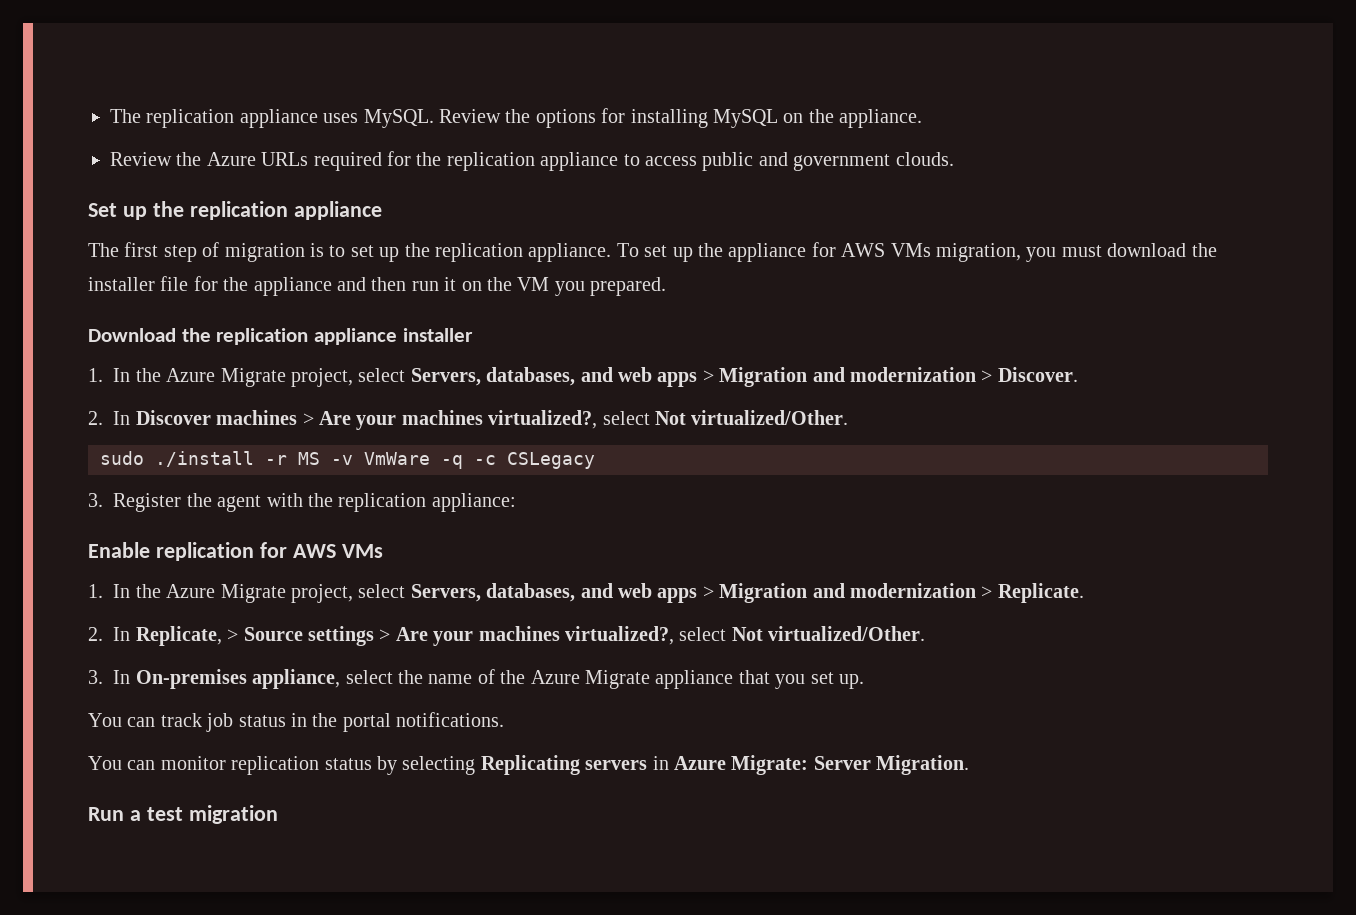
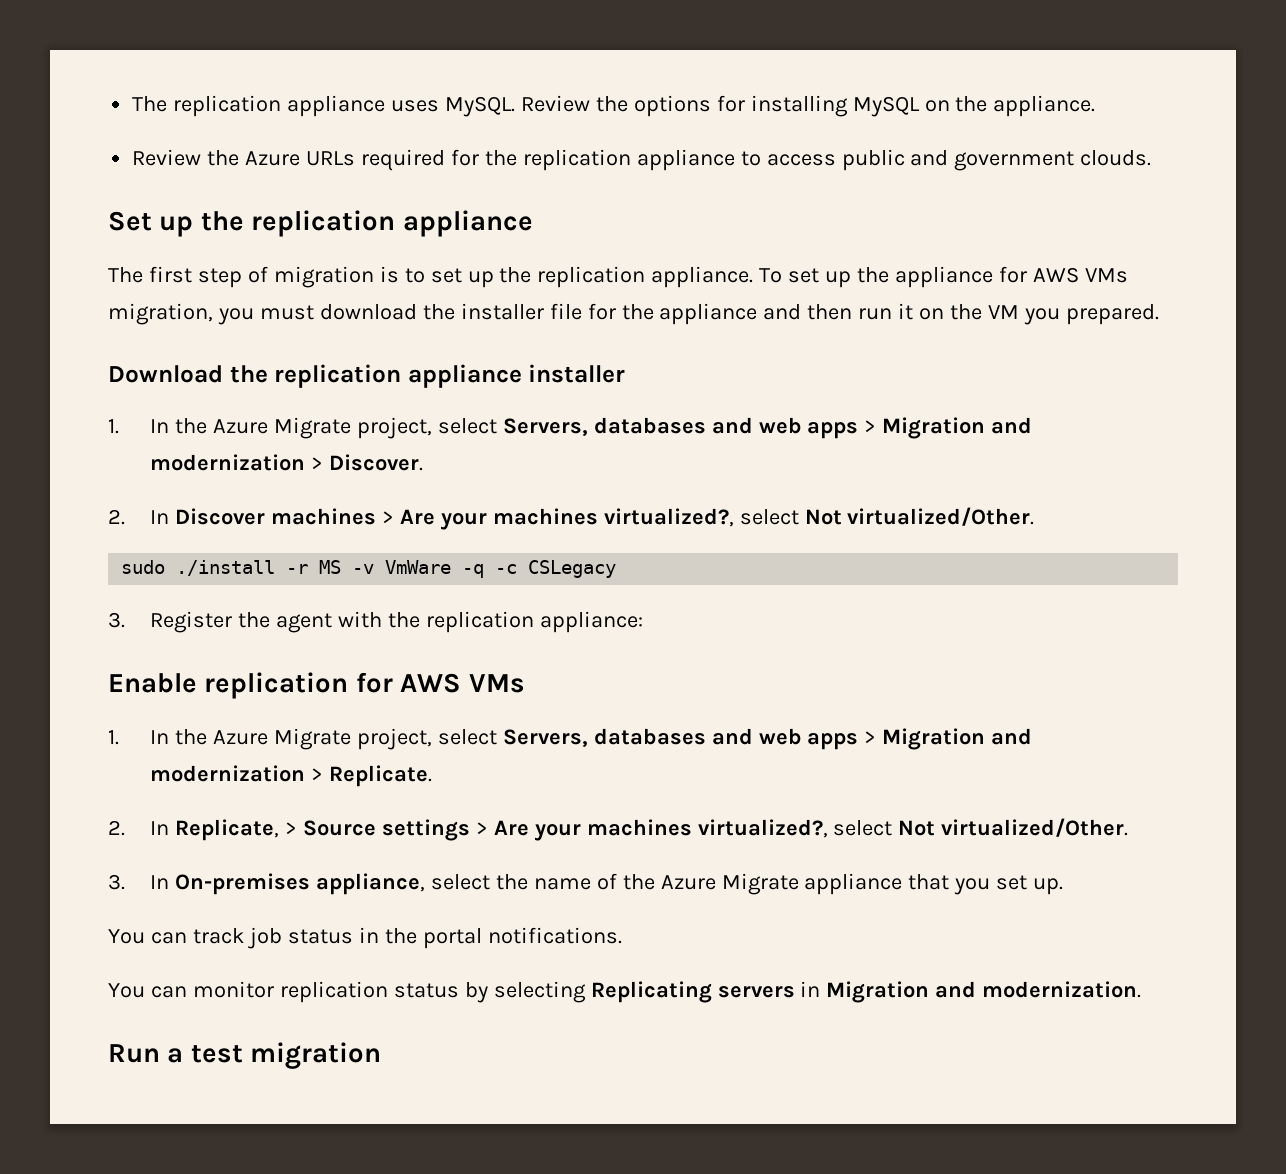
- 1. In the Azure Migrate project, select Servers, databases, and web apps > Migration and modernization > Discover.
+ 1. In the Azure Migrate project, select Servers, databases and web apps > Migration and modernization > Discover.
- 1. In the Azure Migrate project, select Servers, databases, and web apps > Migration and modernization > Replicate.
+ 1. In the Azure Migrate project, select Servers, databases and web apps > Migration and modernization > Replicate.
- You can monitor replication status by selecting Replicating servers in Azure Migrate: Server Migration.
+ You can monitor replication status by selecting Replicating servers in Migration and modernization.

